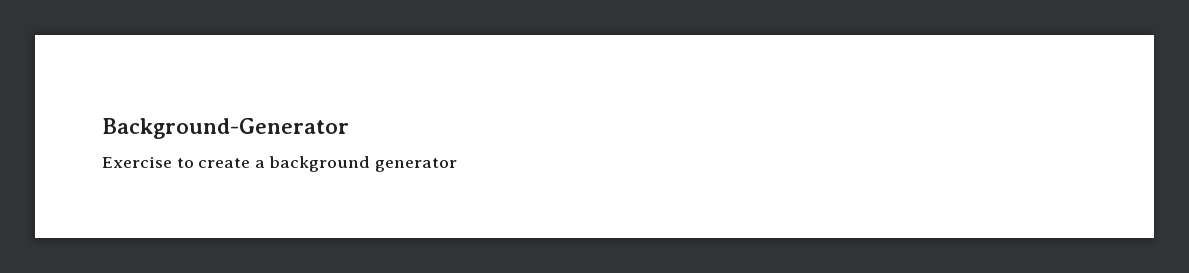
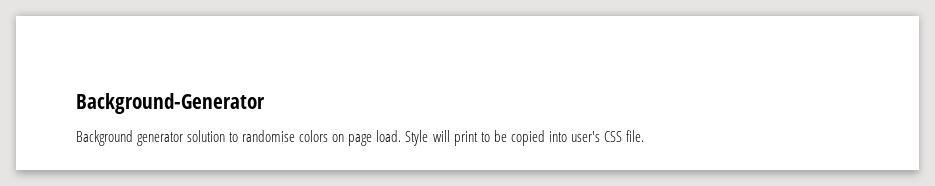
- Exercise to create a background generator
+ Background generator solution to randomise colors on page load. Style will print to be copied into user's CSS file.

